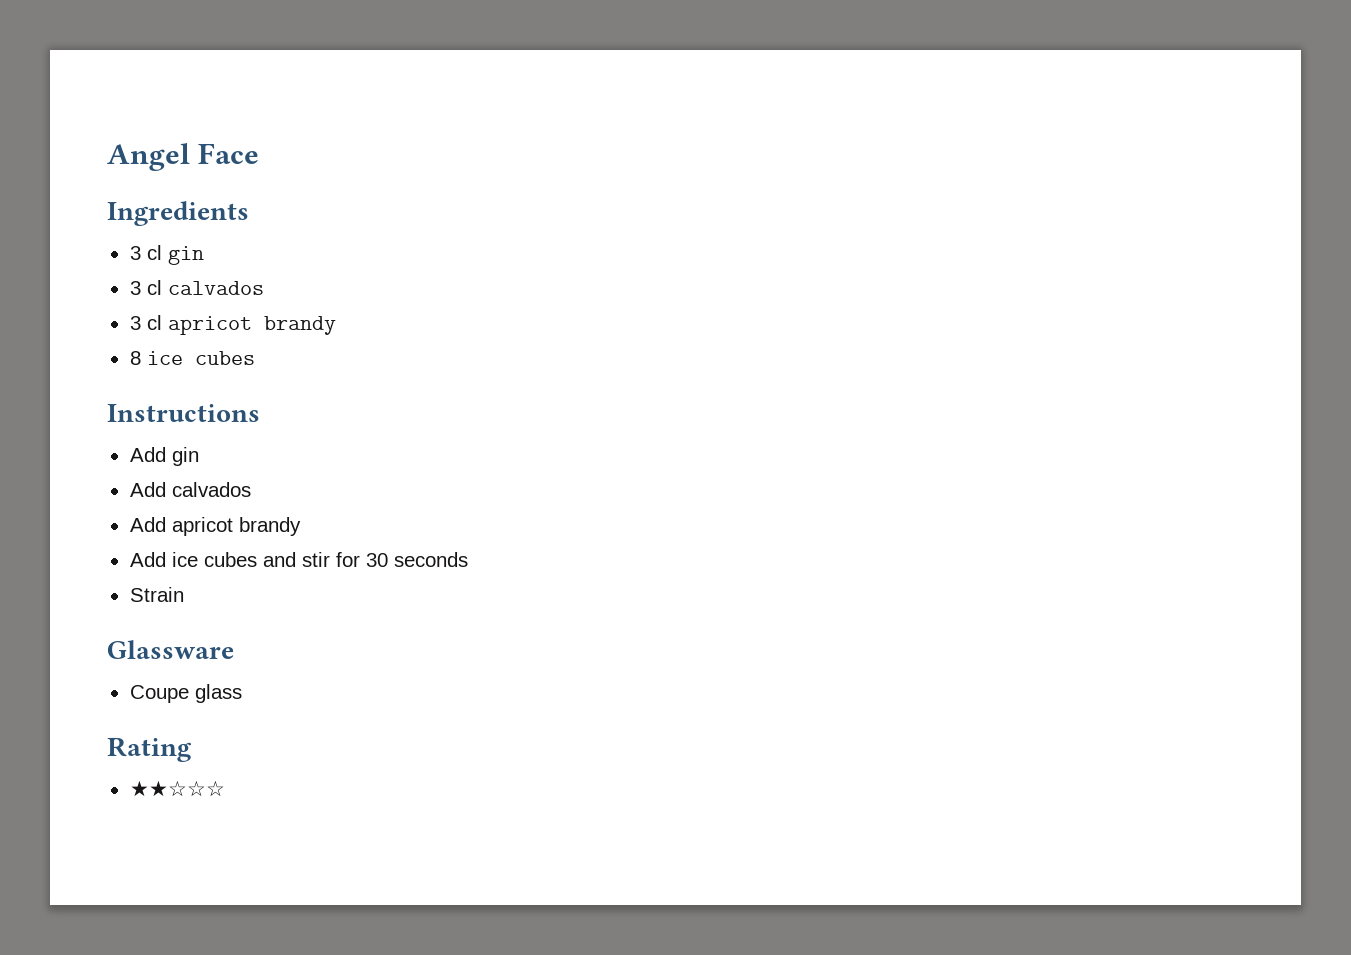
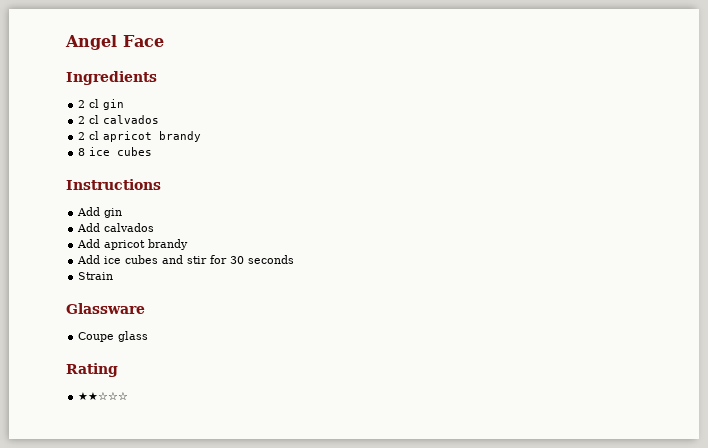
- 3 cl gin
+ 2 cl gin
- 3 cl calvados
+ 2 cl calvados
- 3 cl apricot brandy
+ 2 cl apricot brandy

